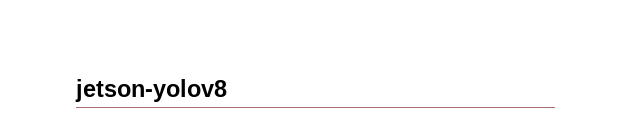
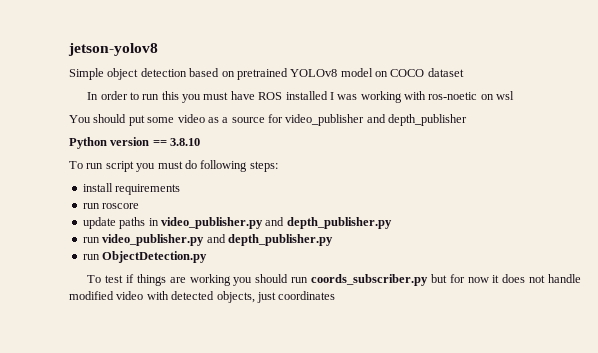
+ Simple object detection based on pretrained YOLOv8 model on COCO dataset
+ In order to run this you must have ROS installed I was working with ros-noetic on wsl
+ You should put some video as a source for video_publisher and depth_publisher
+ Python version == 3.8.10
+ To run script you must do following steps:
+ install requirements
+ run roscore
+ update paths in video_publisher.py and depth_publisher.py
+ run video_publisher.py and depth_publisher.py
+ run ObjectDetection.py
+ To test if things are working you should run coords_subscriber.py but for now it does not handle modified video with detected objects, just coordinates

